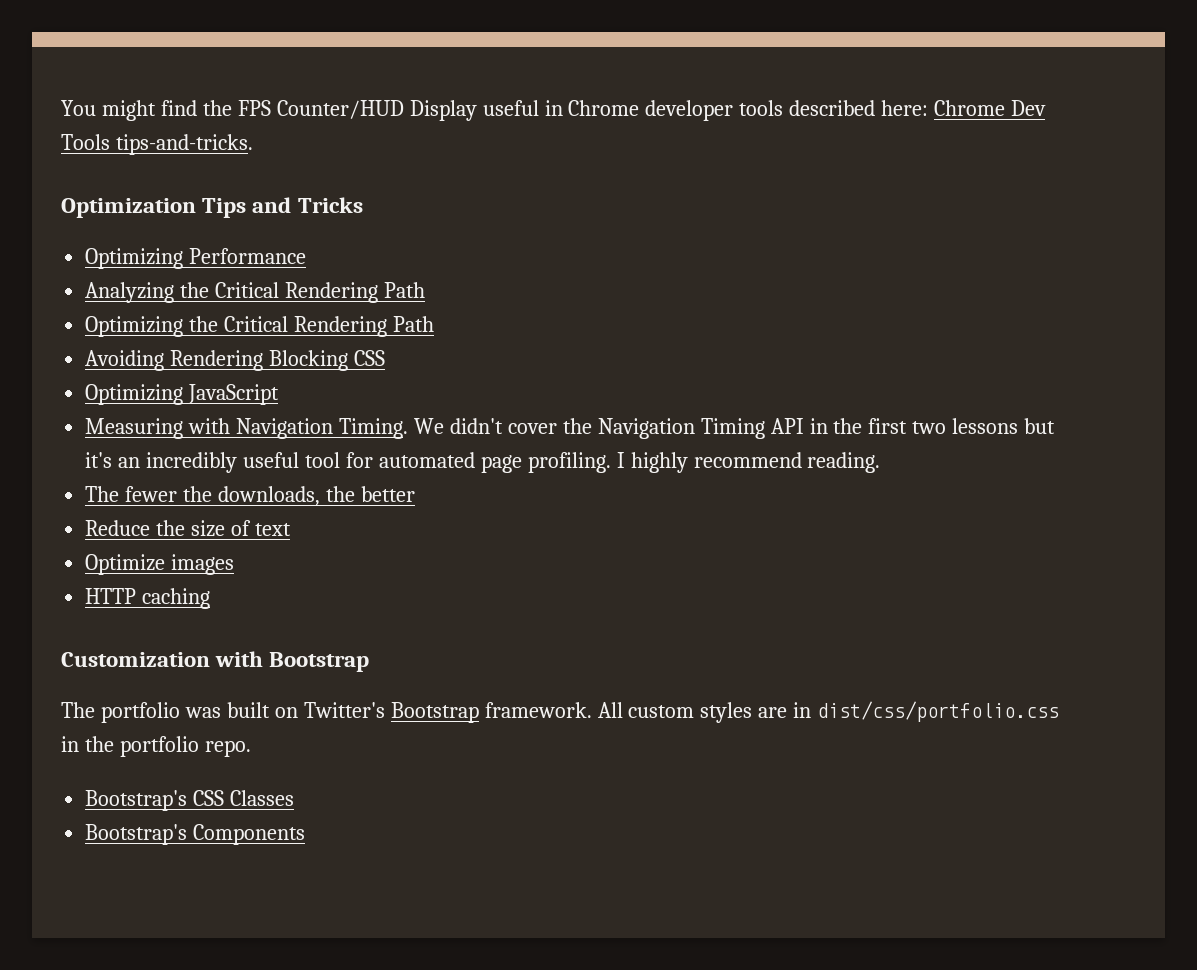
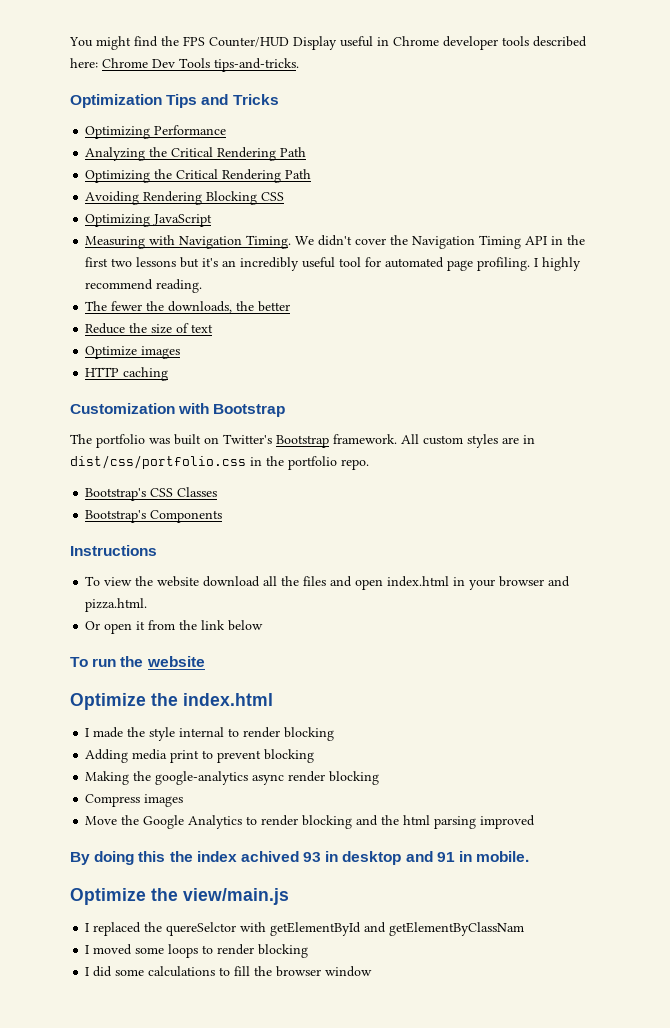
+ Instructions
+ To view the website download all the files and open index.html in your browser and pizza.html.
+ Or open it from the link below
+ To run the website
+ Optimize the index.html
+ I made the style internal to render blocking
+ Adding media print to prevent blocking
+ Making the google-analytics async render blocking
+ Compress images
+ Move the Google Analytics to render blocking and the html parsing improved
+ By doing this the index achived 93 in desktop and 91 in mobile.
+ Optimize the view/main.js
+ I replaced the quereSelctor with getElementById and getElementByClassNam
+ I moved some loops to render blocking
+ I did some calculations to fill the browser window

